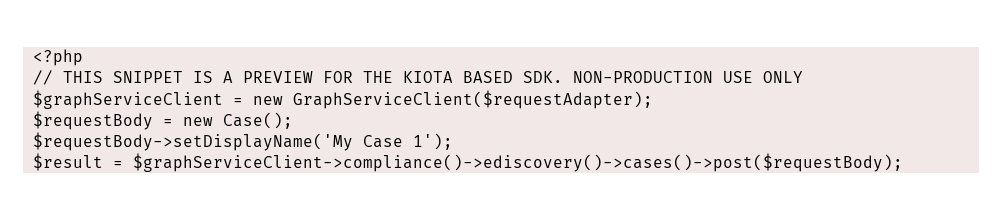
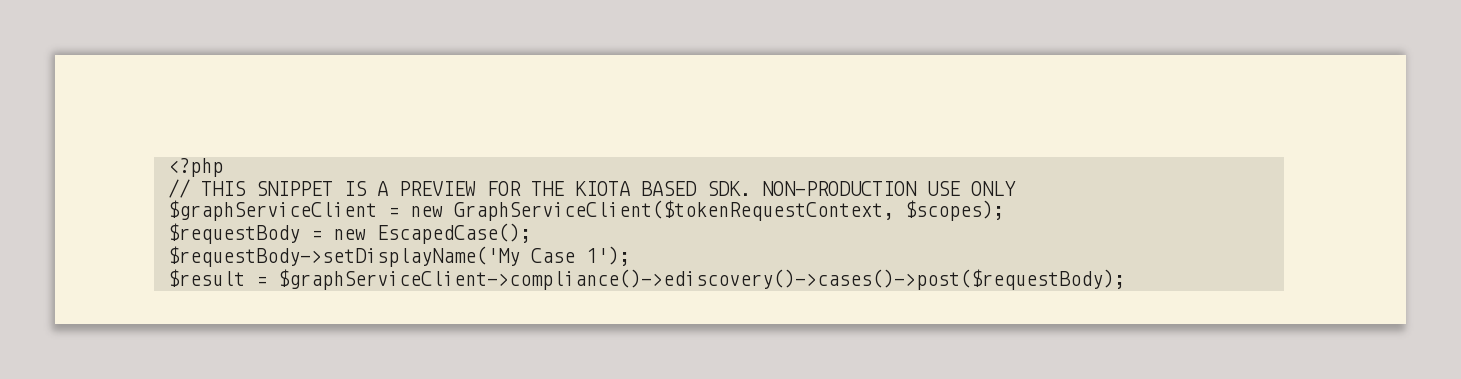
- $graphServiceClient = new GraphServiceClient($requestAdapter);
+ $graphServiceClient = new GraphServiceClient($tokenRequestContext, $scopes);
- $requestBody = new Case();
+ $requestBody = new EscapedCase();

